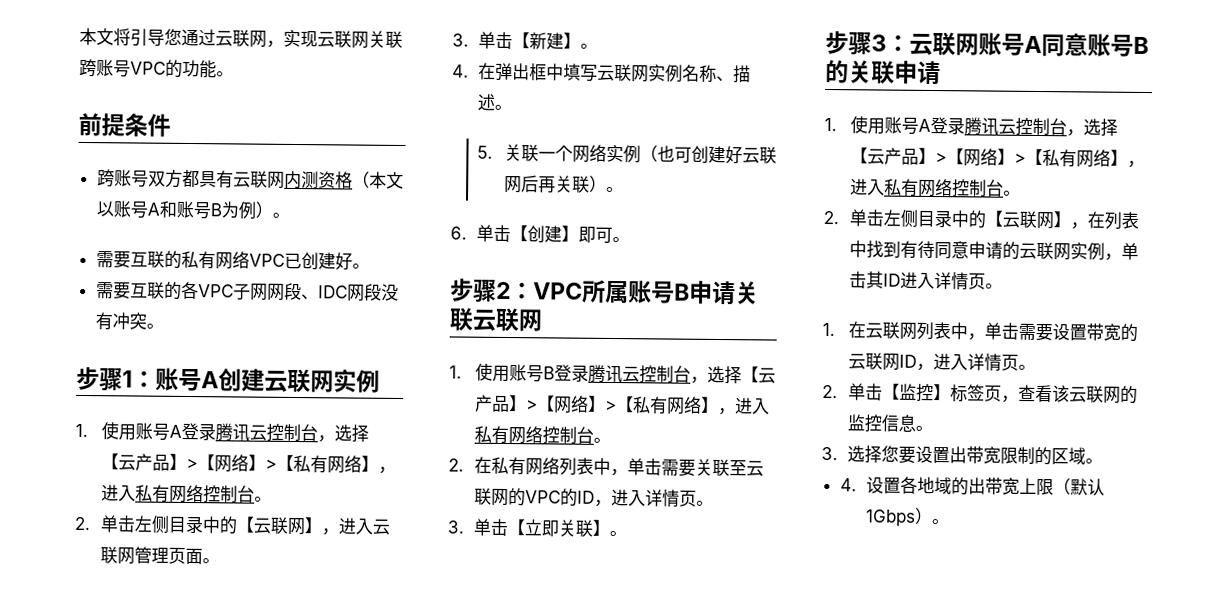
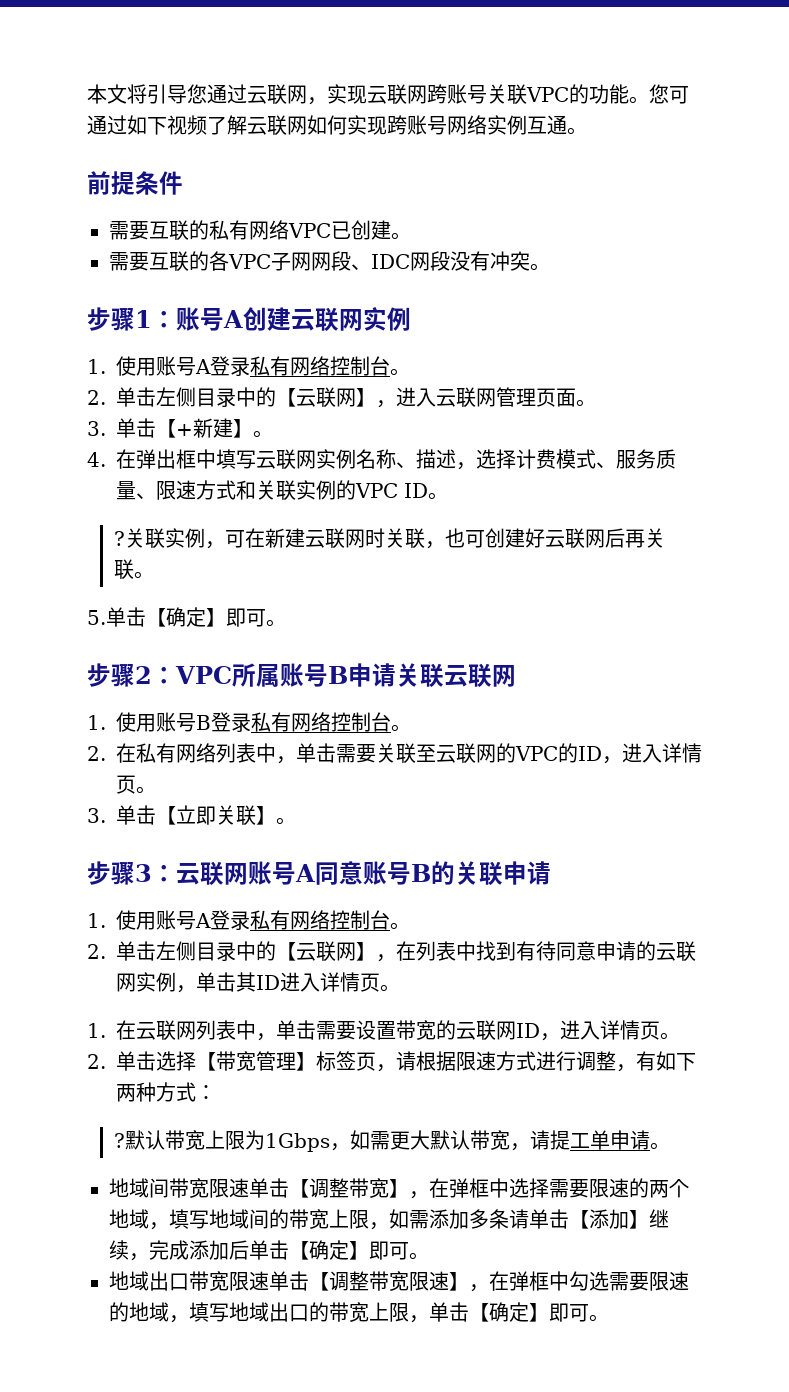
- 本文将引导您通过云联网，实现云联网关联跨账号VPC的功能。
+ 本文将引导您通过云联网，实现云联网跨账号关联VPC的功能。您可通过如下视频了解云联网如何实现跨账号网络实例互通。
  前提条件
- 跨账号双方都具有云联网内测资格（本文以账号A和账号B为例）。
- 需要互联的私有网络VPC已创建好。
+ 需要互联的私有网络VPC已创建。
  步骤1：账号A创建云联网实例
- 1.使用账号A登录腾讯云控制台，选择【云产品】>【网络】>【私有网络】，进入私有网络控制台。
+ 1.使用账号A登录私有网络控制台。
- 3.单击【新建】。
+ 3.单击【+新建】。
- 4.在弹出框中填写云联网实例名称、描述。
- 5.关联一个网络实例（也可创建好云联网后再关联）。
- 6.单击【创建】即可。
+ 4.在弹出框中填写云联网实例名称、描述，选择计费模式、服务质量、限速方式和关联实例的VPC ID。
+ ?关联实例，可在新建云联网时关联，也可创建好云联网后再关联。
+ 5.单击【确定】即可。
- 1.使用账号B登录腾讯云控制台，选择【云产品】>【网络】>【私有网络】，进入私有网络控制台。
+ 1.使用账号B登录私有网络控制台。
  步骤3：云联网账号A同意账号B的关联申请
- 1.使用账号A登录腾讯云控制台，选择【云产品】>【网络】>【私有网络】，进入私有网络控制台。
+ 1.使用账号A登录私有网络控制台。
- 2.单击【监控】标签页，查看该云联网的监控信息。
- 3.选择您要设置出带宽限制的区域。
- 4.设置各地域的出带宽上限（默认1Gbps）。
+ 2.单击选择【带宽管理】标签页，请根据限速方式进行调整，有如下两种方式：
+ ?默认带宽上限为1Gbps，如需更大默认带宽，请提工单申请。
+ 地域间带宽限速单击【调整带宽】，在弹框中选择需要限速的两个地域，填写地域间的带宽上限，如需添加多条请单击【添加】继续，完成添加后单击【确定】即可。
+ 地域出口带宽限速单击【调整带宽限速】，在弹框中勾选需要限速的地域，填写地域出口的带宽上限，单击【确定】即可。

